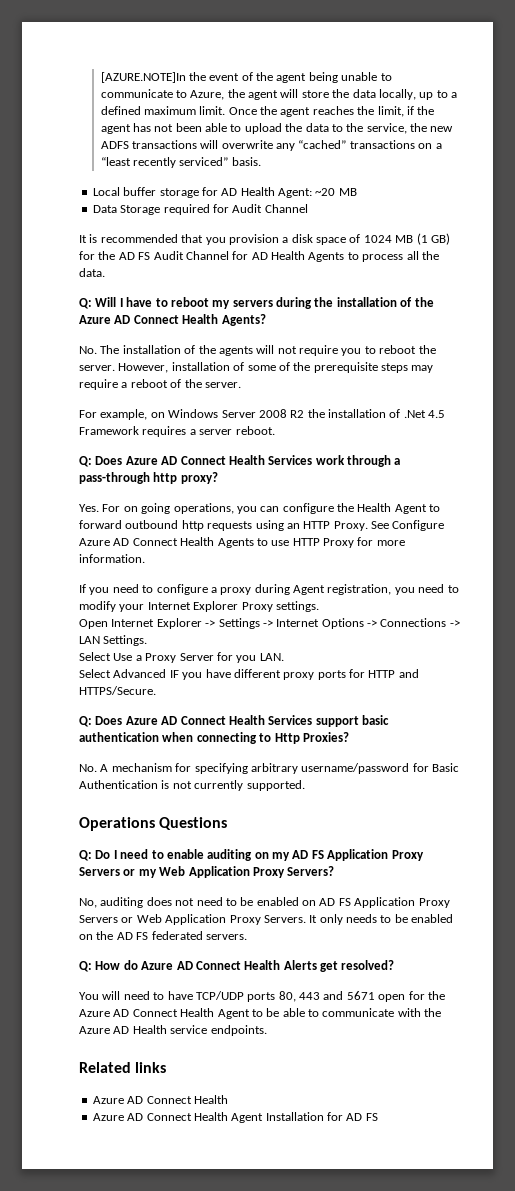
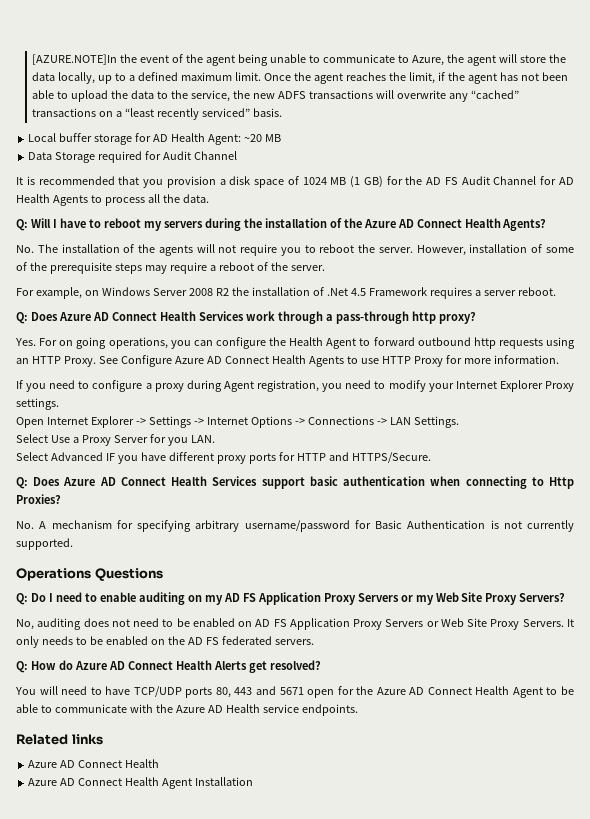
- Q: Do I need to enable auditing on my AD FS Application Proxy Servers or my Web Application Proxy Servers?
+ Q: Do I need to enable auditing on my AD FS Application Proxy Servers or my Web Site Proxy Servers?
- No, auditing does not need to be enabled on AD FS Application Proxy Servers or Web Application Proxy Servers.
+ No, auditing does not need to be enabled on AD FS Application Proxy Servers or Web Site Proxy Servers.
- Azure AD Connect Health Agent Installation for AD FS
+ Azure AD Connect Health Agent Installation

